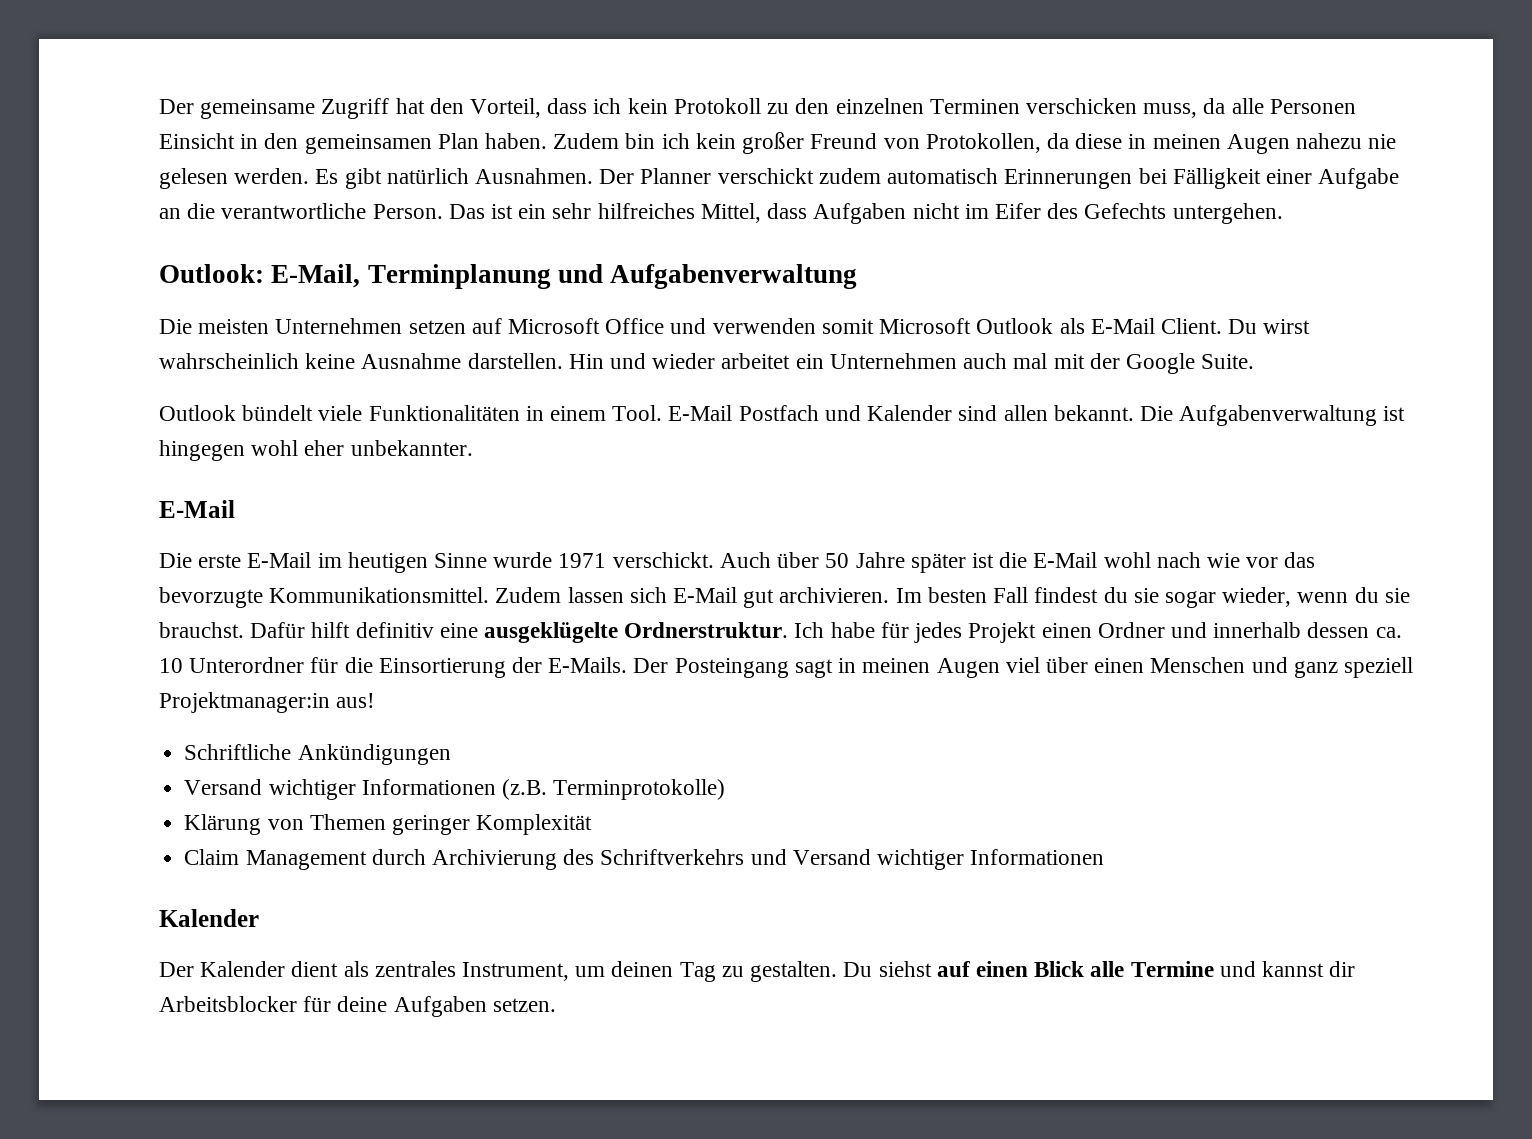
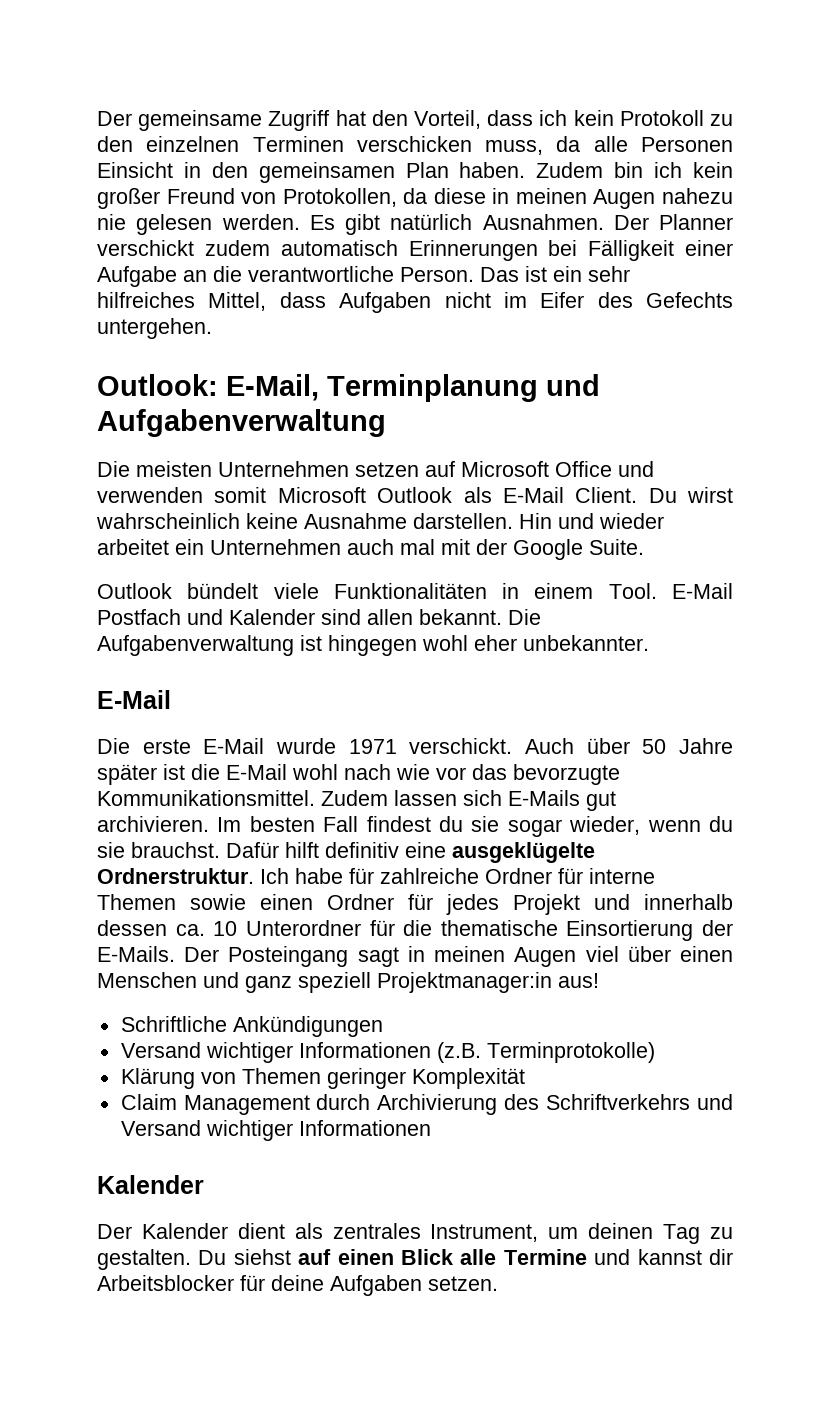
- Die erste E-Mail im heutigen Sinne wurde 1971 verschickt.
+ Die erste E-Mail wurde 1971 verschickt.
- Zudem lassen sich E-Mail gut archivieren.
+ Zudem lassen sich E-Mails gut archivieren.
- Ich habe für jedes Projekt einen Ordner und innerhalb dessen ca. 10 Unterordner für die Einsortierung der E-Mails.
+ Ich habe für zahlreiche Ordner für interne Themen sowie einen Ordner für jedes Projekt und innerhalb dessen ca. 10 Unterordner für die thematische Einsortierung der E-Mails.

